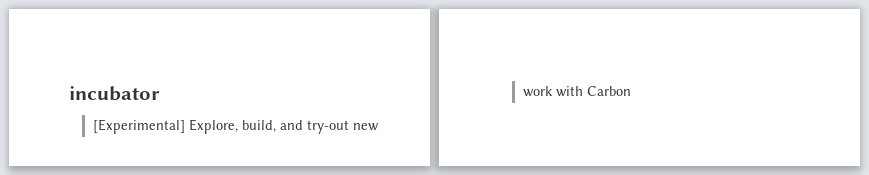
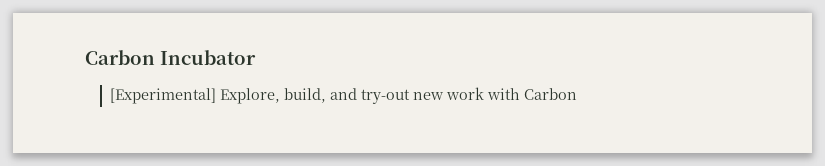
- incubator
+ Carbon Incubator

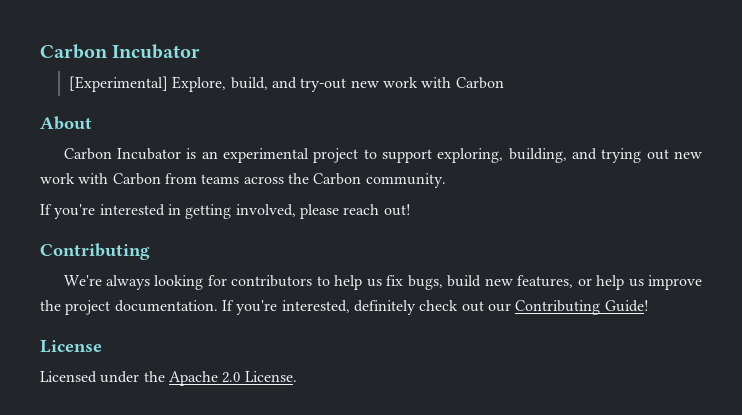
+ About
+ Carbon Incubator is an experimental project to support exploring, building, and trying out new work with Carbon from teams across the Carbon community.
+ If you're interested in getting involved, please reach out!
+ Contributing
+ We're always looking for contributors to help us fix bugs, build new features, or help us improve the project documentation. If you're interested, definitely check out our Contributing Guide!
+ License
+ Licensed under the Apache 2.0 License.

